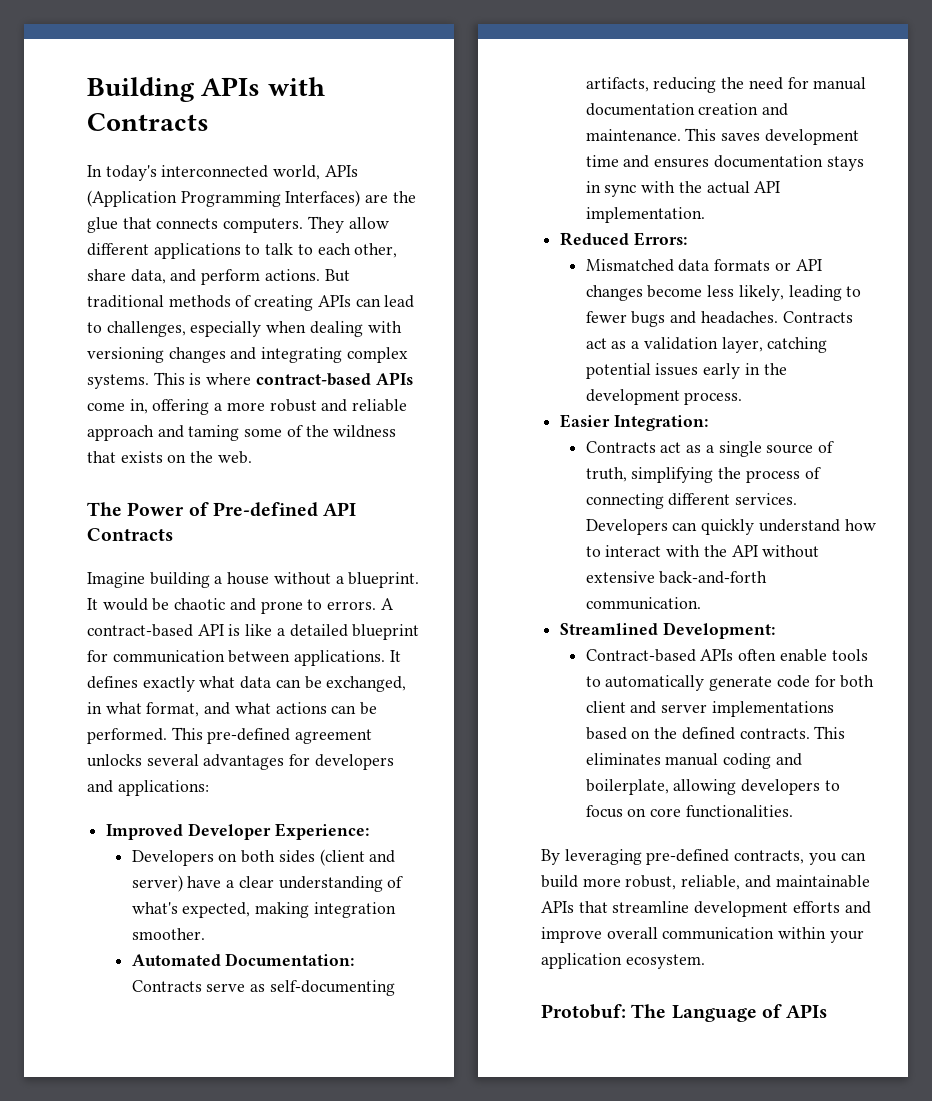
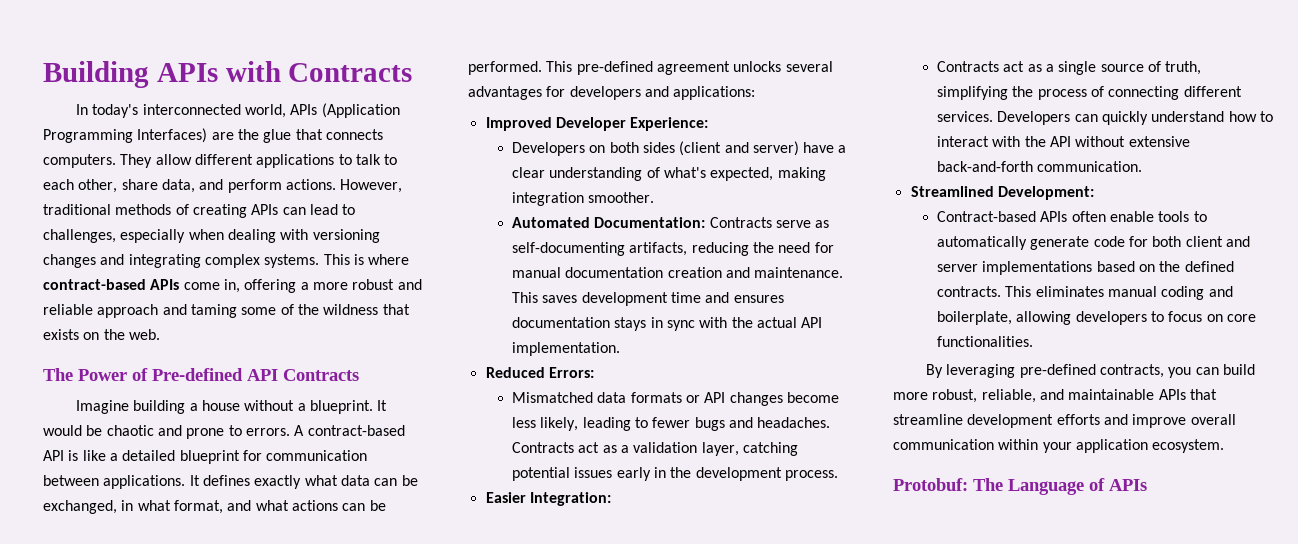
- But traditional methods of creating APIs can lead to challenges, especially when dealing with versioning changes and integrating complex systems.
+ However, traditional methods of creating APIs can lead to challenges, especially when dealing with versioning changes and integrating complex systems.

